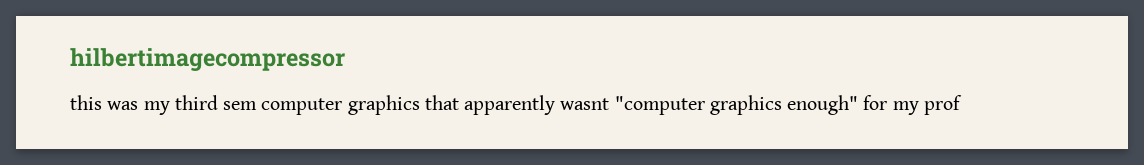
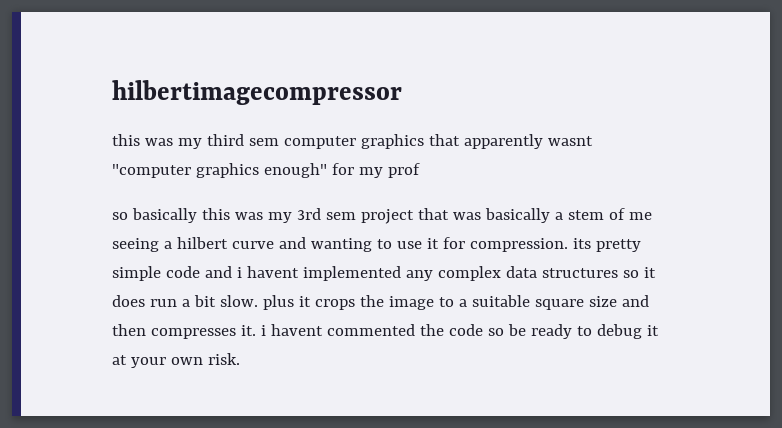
+ so basically this was my 3rd sem project that was basically a stem of me seeing a hilbert curve and wanting to use it for compression. its pretty simple code and i havent implemented any complex data structures so it does run a bit slow. plus it crops the image to a suitable square size and then compresses it. i havent commented the code so be ready to debug it at your own risk.

